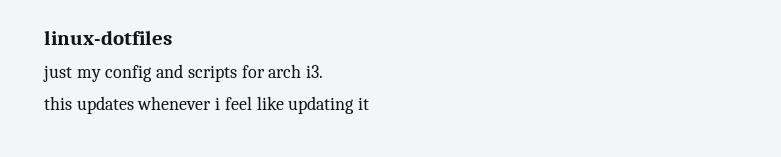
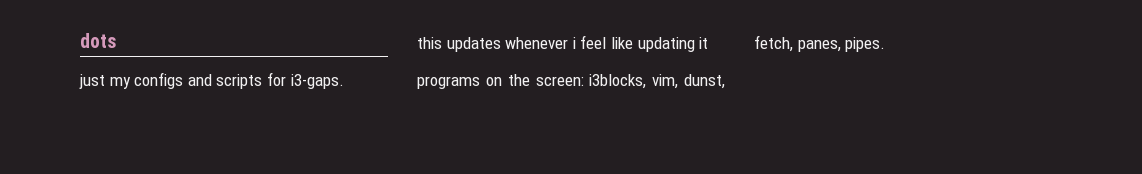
- linux-dotfiles
+ dots
- just my config and scripts for arch i3.
+ just my configs and scripts for i3-gaps.
+ programs on the screen: i3blocks, vim, dunst, fetch, panes, pipes.

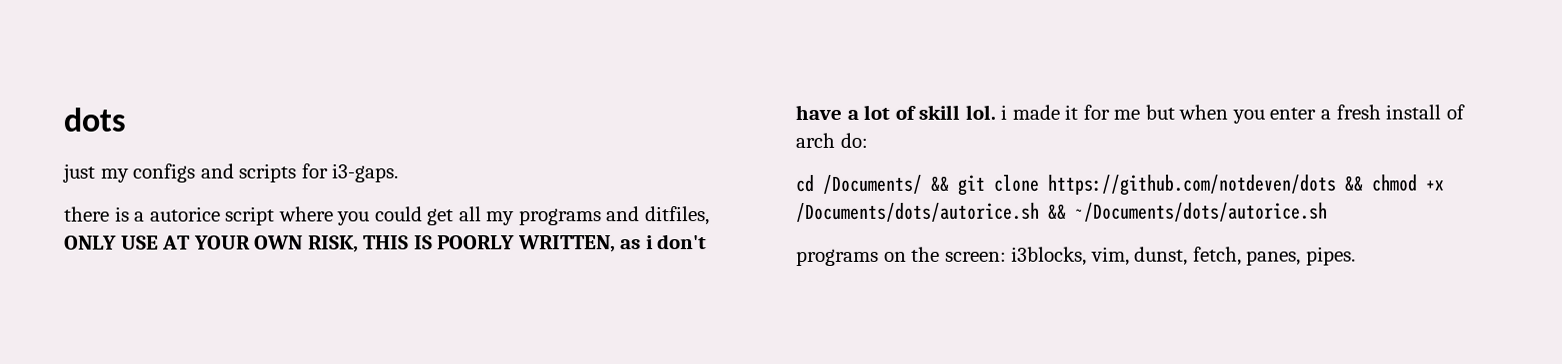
- this updates whenever i feel like updating it
+ there is a autorice script where you could get all my programs and ditfiles, ONLY USE AT YOUR OWN RISK, THIS IS POORLY WRITTEN, as i don't have a lot of skill lol. i made it for me but when you enter a fresh install of arch do:
+ cd /Documents/ && git clone https://github.com/notdeven/dots && chmod +x /Documents/dots/autorice.sh && ~/Documents/dots/autorice.sh

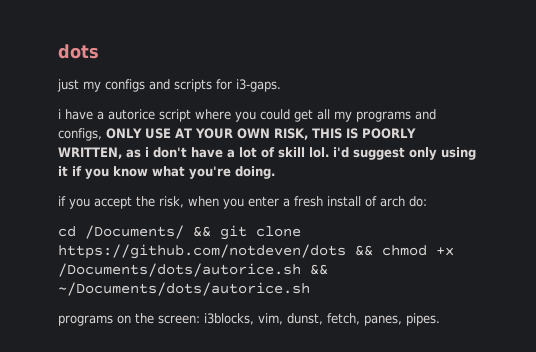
- there is a autorice script where you could get all my programs and ditfiles, ONLY USE AT YOUR OWN RISK, THIS IS POORLY WRITTEN, as i don't have a lot of skill lol. i made it for me but when you enter a fresh install of arch do:
+ i have a autorice script where you could get all my programs and configs, ONLY USE AT YOUR OWN RISK, THIS IS POORLY WRITTEN, as i don't have a lot of skill lol. i'd suggest only using it if you know what you're doing.
+ if you accept the risk, when you enter a fresh install of arch do:

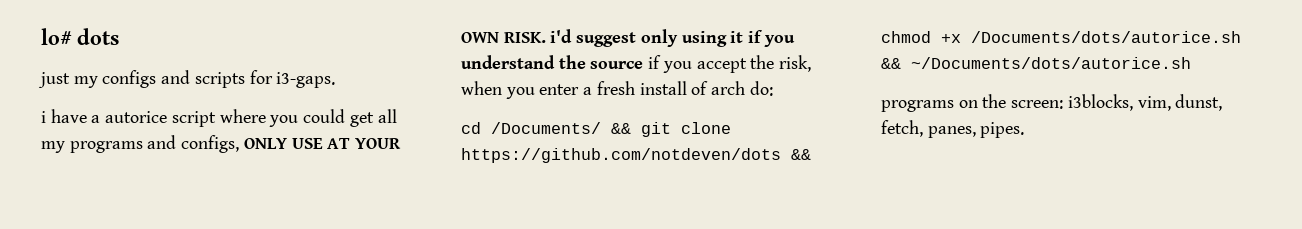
- dots
+ lo# dots
- i have a autorice script where you could get all my programs and configs, ONLY USE AT YOUR OWN RISK, THIS IS POORLY WRITTEN, as i don't have a lot of skill lol. i'd suggest only using it if you know what you're doing.
- if you accept the risk, when you enter a fresh install of arch do:
+ i have a autorice script where you could get all my programs and configs, ONLY USE AT YOUR OWN RISK. i'd suggest only using it if you understand the source if you accept the risk, when you enter a fresh install of arch do:

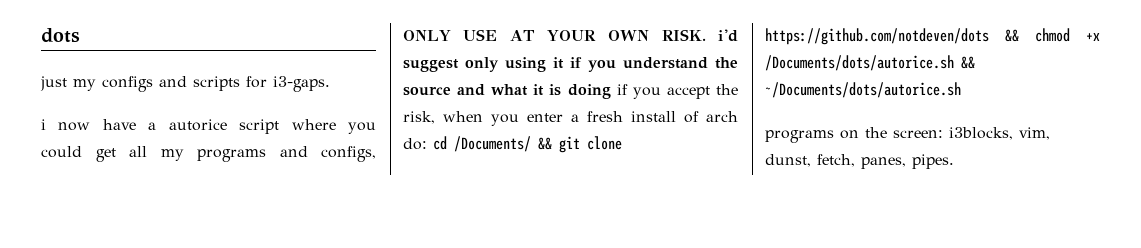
- lo# dots
+ dots
- i have a autorice script where you could get all my programs and configs, ONLY USE AT YOUR OWN RISK. i'd suggest only using it if you understand the source if you accept the risk, when you enter a fresh install of arch do:
- cd /Documents/ && git clone https://github.com/notdeven/dots && chmod +x /Documents/dots/autorice.sh && ~/Documents/dots/autorice.sh
+ i now have a autorice script where you could get all my programs and configs, ONLY USE AT YOUR OWN RISK. i'd suggest only using it if you understand the source and what it is doing if you accept the risk, when you enter a fresh install of arch do: cd /Documents/ && git clone https://github.com/notdeven/dots && chmod +x /Documents/dots/autorice.sh && ~/Documents/dots/autorice.sh

